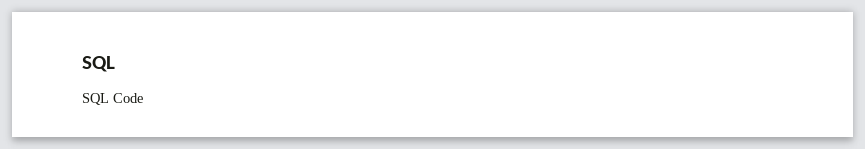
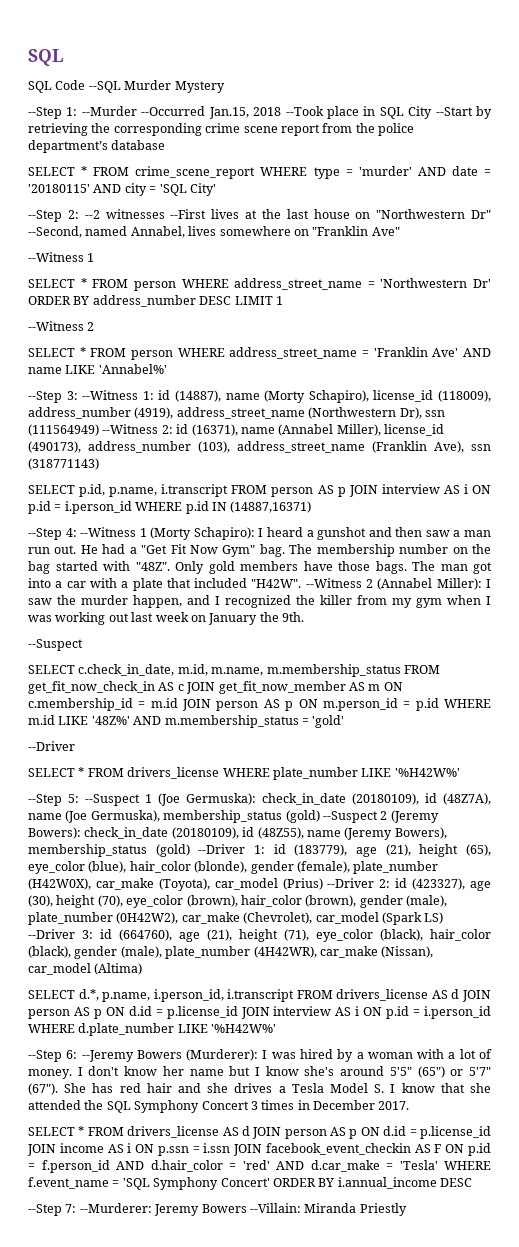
- SQL Code
+ SQL Code --SQL Murder Mystery
+ --Step 1: --Murder --Occurred Jan.15, 2018 --Took place in SQL City --Start by retrieving the corresponding crime scene report from the police department’s database
+ SELECT * FROM crime_scene_report WHERE type = 'murder' AND date = '20180115' AND city = 'SQL City'
+ --Step 2: --2 witnesses --First lives at the last house on "Northwestern Dr" --Second, named Annabel, lives somewhere on "Franklin Ave"
+ --Witness 1
+ SELECT * FROM person WHERE address_street_name = 'Northwestern Dr' ORDER BY address_number DESC LIMIT 1
+ --Witness 2
+ SELECT * FROM person WHERE address_street_name = 'Franklin Ave' AND name LIKE 'Annabel%'
+ --Step 3: --Witness 1: id (14887), name (Morty Schapiro), license_id (118009), address_number (4919), address_street_name (Northwestern Dr), ssn (111564949) --Witness 2: id (16371), name (Annabel Miller), license_id (490173), address_number (103), address_street_name (Franklin Ave), ssn (318771143)
+ SELECT p.id, p.name, i.transcript FROM person AS p JOIN interview AS i ON p.id = i.person_id WHERE p.id IN (14887,16371)
+ --Step 4: --Witness 1 (Morty Schapiro): I heard a gunshot and then saw a man run out. He had a "Get Fit Now Gym" bag. The membership number on the bag started with "48Z". Only gold members have those bags. The man got into a car with a plate that included "H42W". --Witness 2 (Annabel Miller): I saw the murder happen, and I recognized the killer from my gym when I was working out last week on January the 9th.
+ --Suspect
+ SELECT c.check_in_date, m.id, m.name, m.membership_status FROM get_fit_now_check_in AS c JOIN get_fit_now_member AS m ON c.membership_id = m.id JOIN person AS p ON m.person_id = p.id WHERE m.id LIKE '48Z%' AND m.membership_status = 'gold'
+ --Driver
+ SELECT * FROM drivers_license WHERE plate_number LIKE '%H42W%'
+ --Step 5: --Suspect 1 (Joe Germuska): check_in_date (20180109), id (48Z7A), name (Joe Germuska), membership_status (gold) --Suspect 2 (Jeremy Bowers): check_in_date (20180109), id (48Z55), name (Jeremy Bowers), membership_status (gold) --Driver 1: id (183779), age (21), height (65), eye_color (blue), hair_color (blonde), gender (female), plate_number (H42W0X), car_make (Toyota), car_model (Prius) --Driver 2: id (423327), age (30), height (70), eye_color (brown), hair_color (brown), gender (male), plate_number (0H42W2), car_make (Chevrolet), car_model (Spark LS) --Driver 3: id (664760), age (21), height (71), eye_color (black), hair_color (black), gender (male), plate_number (4H42WR), car_make (Nissan), car_model (Altima)
+ SELECT d.*, p.name, i.person_id, i.transcript FROM drivers_license AS d JOIN person AS p ON d.id = p.license_id JOIN interview AS i ON p.id = i.person_id WHERE d.plate_number LIKE '%H42W%'
+ --Step 6: --Jeremy Bowers (Murderer): I was hired by a woman with a lot of money. I don't know her name but I know she's around 5'5" (65") or 5'7" (67"). She has red hair and she drives a Tesla Model S. I know that she attended the SQL Symphony Concert 3 times in December 2017.
+ SELECT * FROM drivers_license AS d JOIN person AS p ON d.id = p.license_id JOIN income AS i ON p.ssn = i.ssn JOIN facebook_event_checkin AS F ON p.id = f.person_id AND d.hair_color = 'red' AND d.car_make = 'Tesla' WHERE f.event_name = 'SQL Symphony Concert' ORDER BY i.annual_income DESC
+ --Step 7: --Murderer: Jeremy Bowers --Villain: Miranda Priestly

